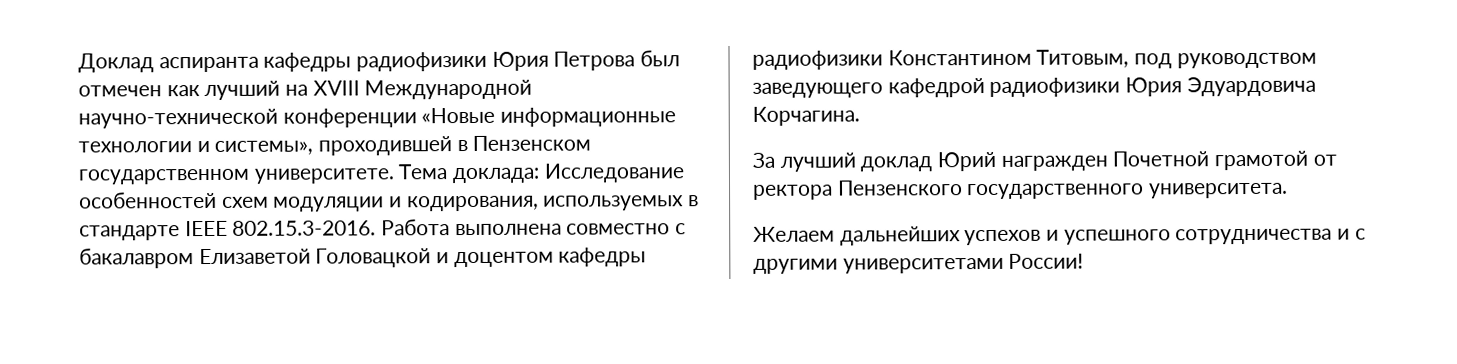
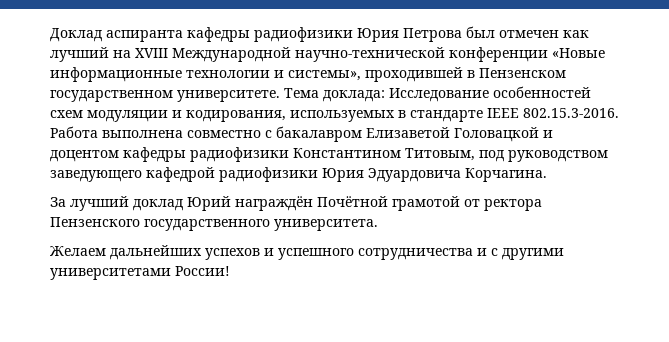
- За лучший доклад Юрий награжден Почетной грамотой от ректора Пензенского государственного университета.
+ За лучший доклад Юрий награждён Почётной грамотой от ректора Пензенского государственного университета.

